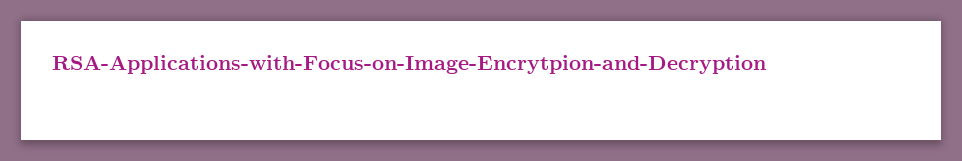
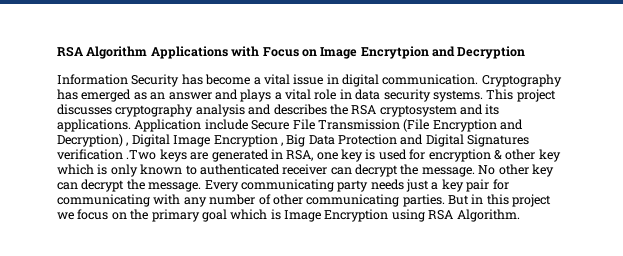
- RSA-Applications-with-Focus-on-Image-Encrytpion-and-Decryption
+ RSA Algorithm Applications with Focus on Image Encrytpion and Decryption
+ Information Security has become a vital issue in digital communication. Cryptography has emerged as an answer and plays a vital role in data security systems. This project discusses cryptography analysis and describes the RSA cryptosystem and its applications. Application include Secure File Transmission (File Encryption and Decryption) , Digital Image Encryption , Big Data Protection and Digital Signatures verification .Two keys are generated in RSA, one key is used for encryption & other key which is only known to authenticated receiver can decrypt the message. No other key can decrypt the message. Every communicating party needs just a key pair for communicating with any number of other communicating parties. But in this project we focus on the primary goal which is Image Encryption using RSA Algorithm.

